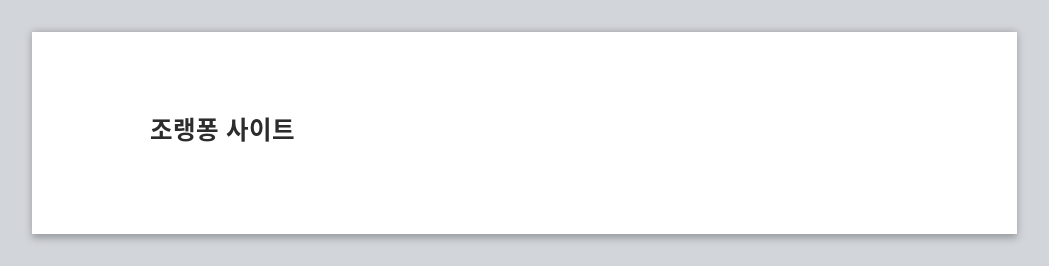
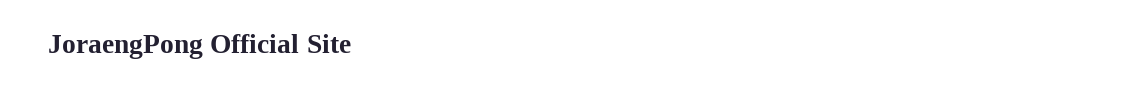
- 조랭퐁 사이트
+ JoraengPong Official Site

